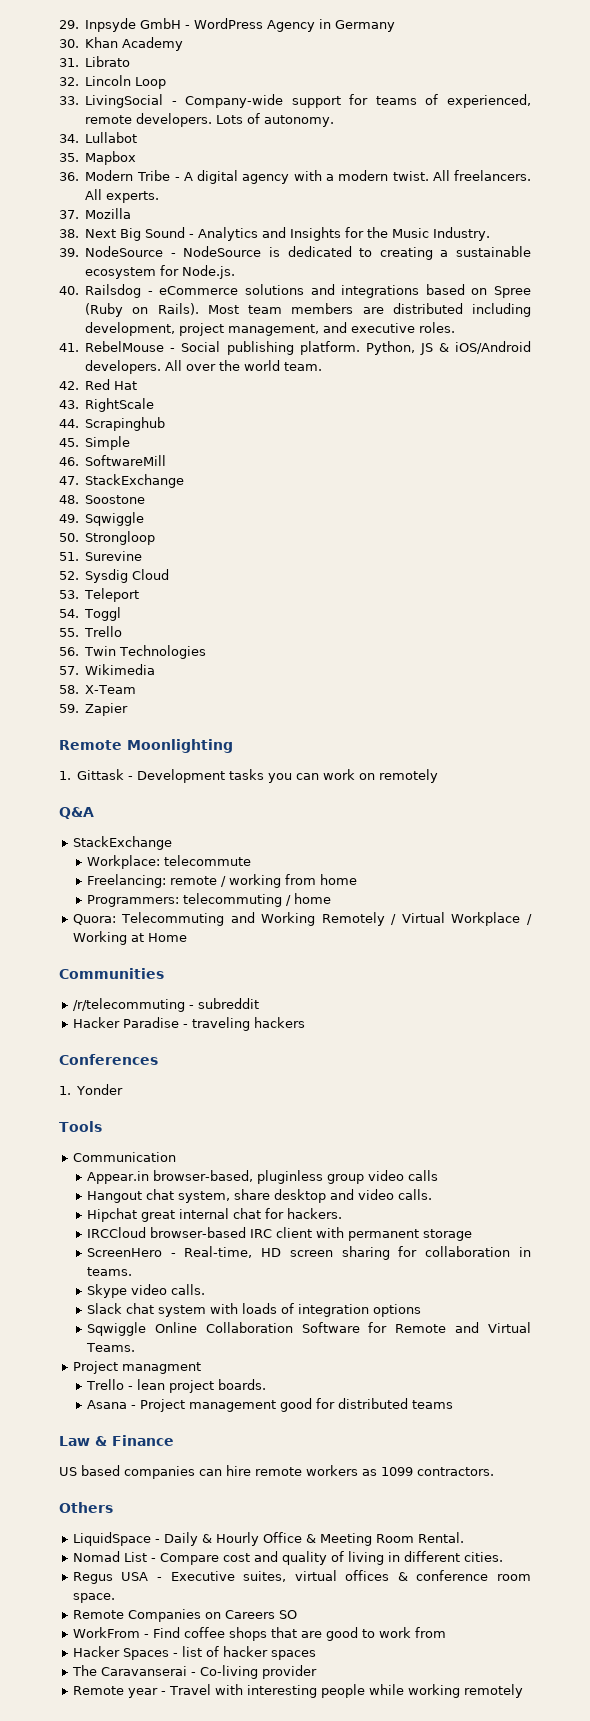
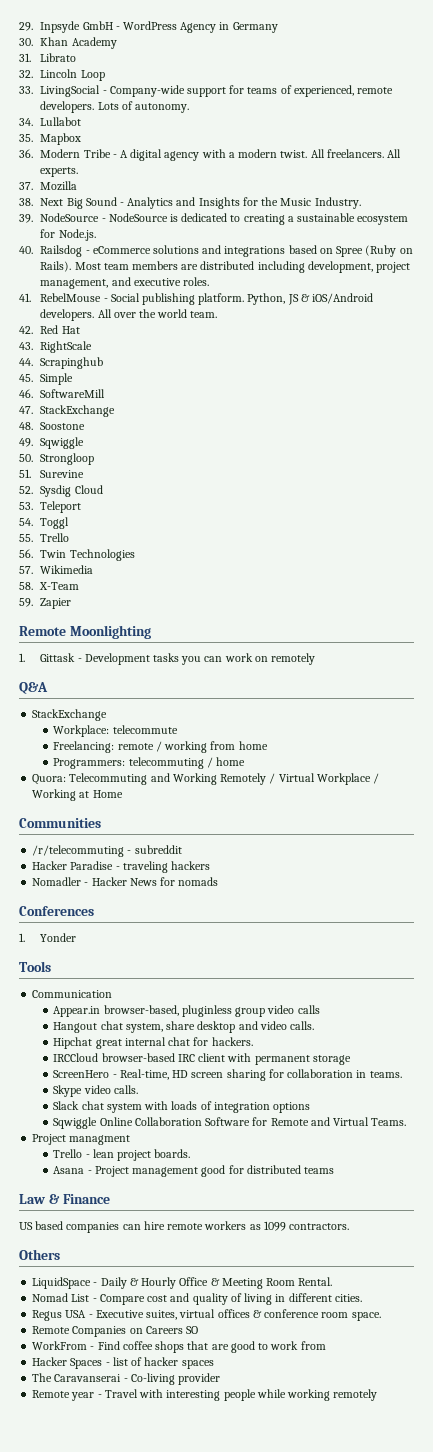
+ Nomadler - Hacker News for nomads

